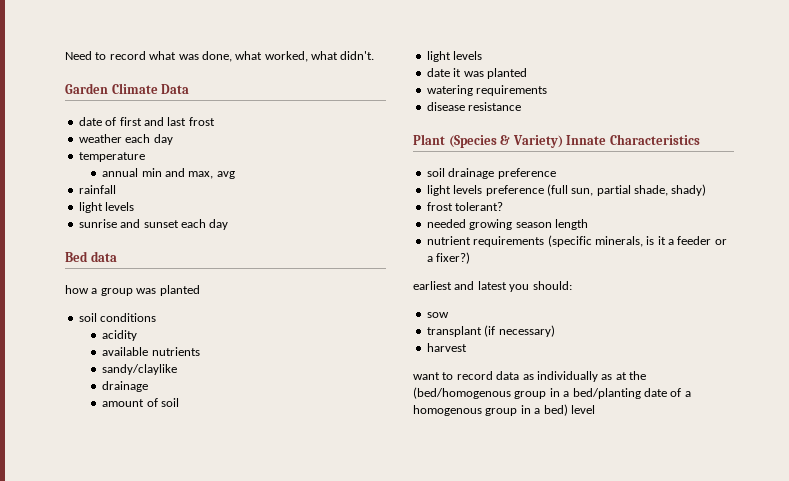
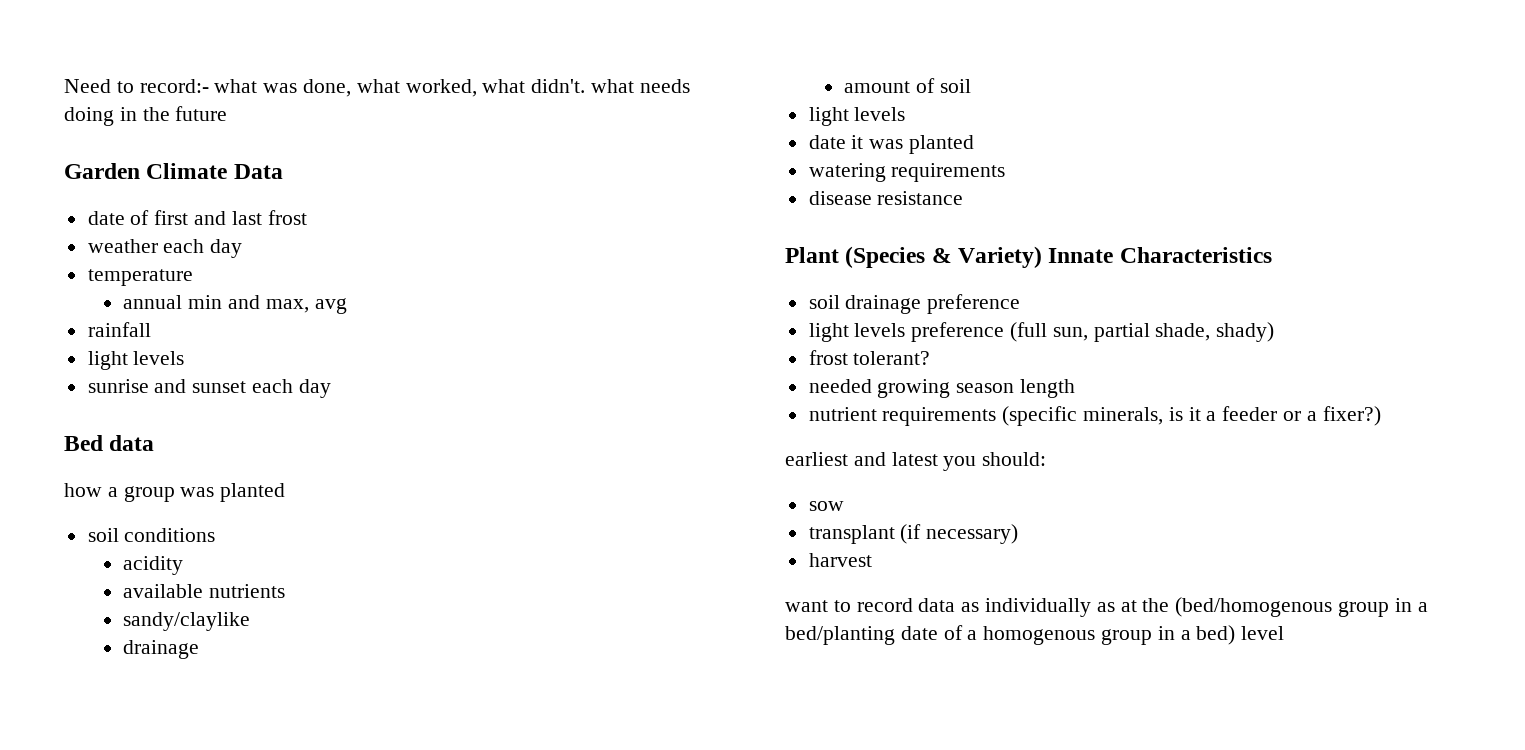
- Need to record what was done, what worked, what didn't.
+ Need to record:- what was done, what worked, what didn't. what needs doing in the future

